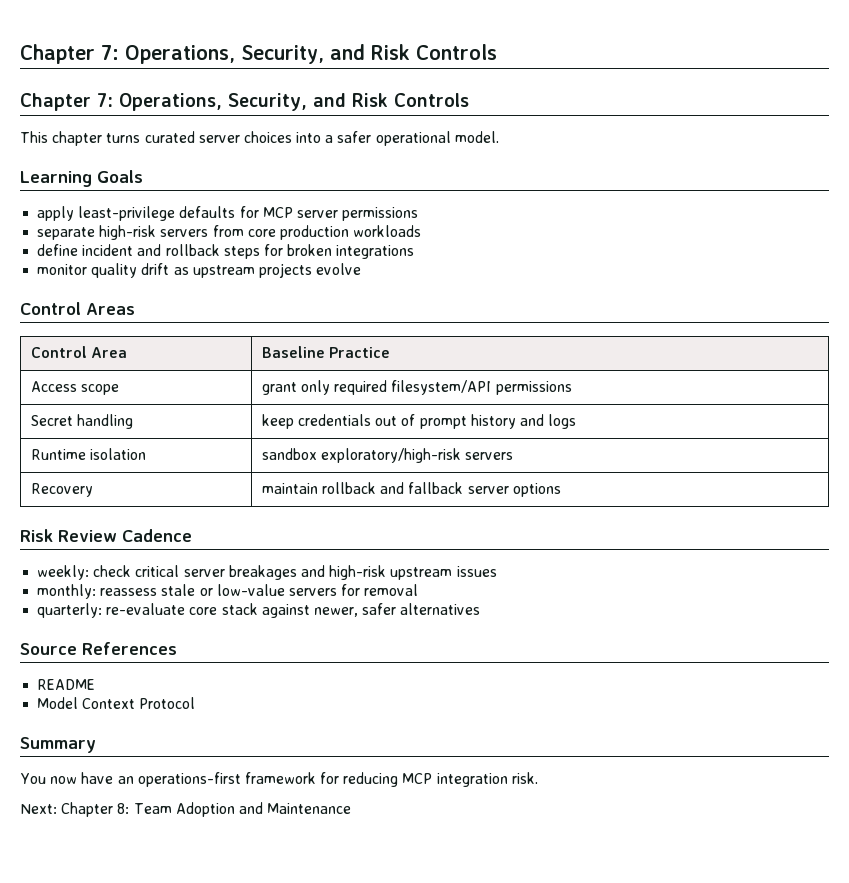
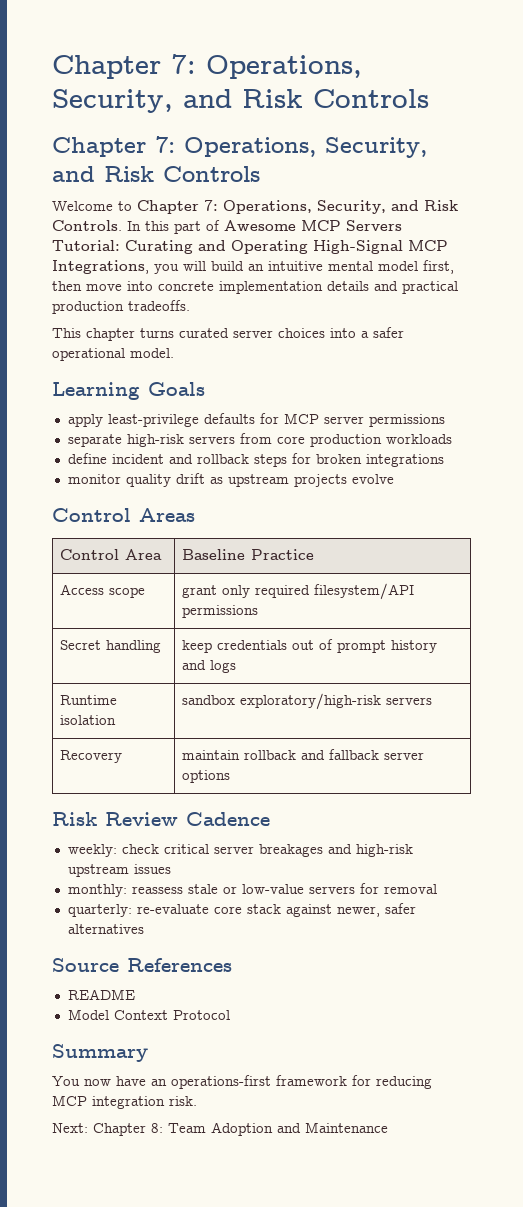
+ Welcome to Chapter 7: Operations, Security, and Risk Controls. In this part of Awesome MCP Servers Tutorial: Curating and Operating High-Signal MCP Integrations, you will build an intuitive mental model first, then move into concrete implementation details and practical production tradeoffs.

